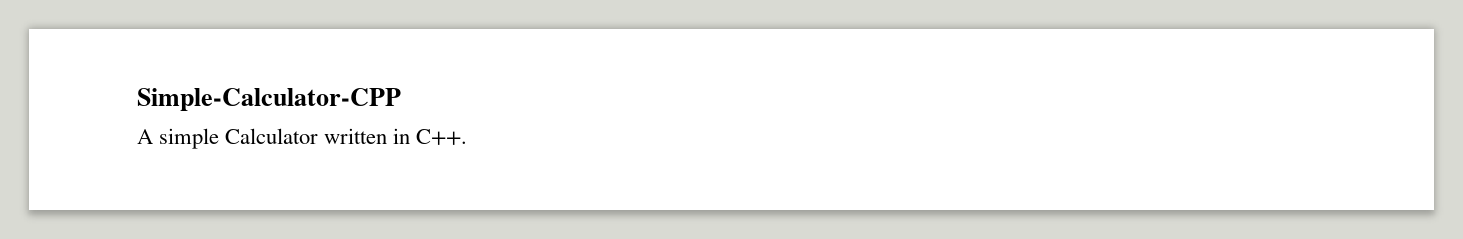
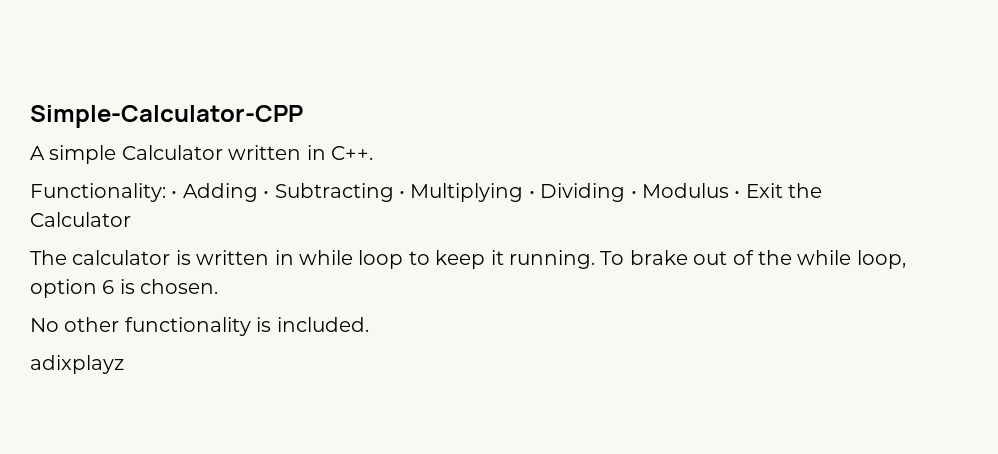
+ Functionality: • Adding • Subtracting • Multiplying • Dividing • Modulus • Exit the Calculator
+ The calculator is written in while loop to keep it running. To brake out of the while loop, option 6 is chosen.
+ No other functionality is included.
+ adixplayz

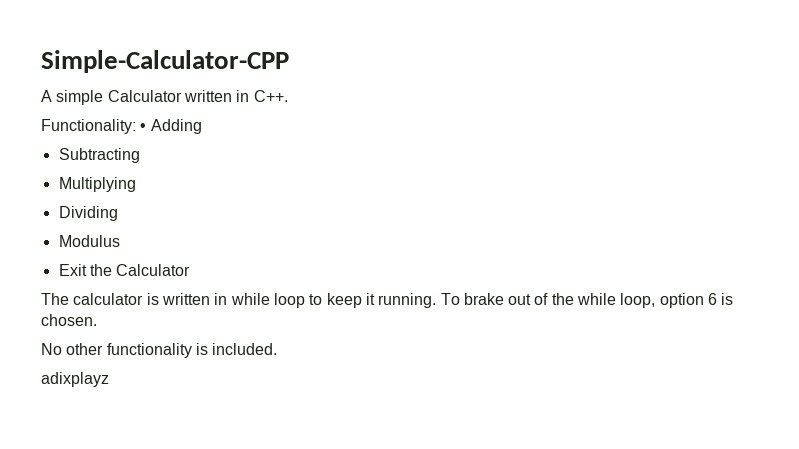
- Functionality: • Adding • Subtracting • Multiplying • Dividing • Modulus • Exit the Calculator
+ Functionality: • Adding
+ Subtracting
+ Multiplying
+ Dividing
+ Modulus
+ Exit the Calculator

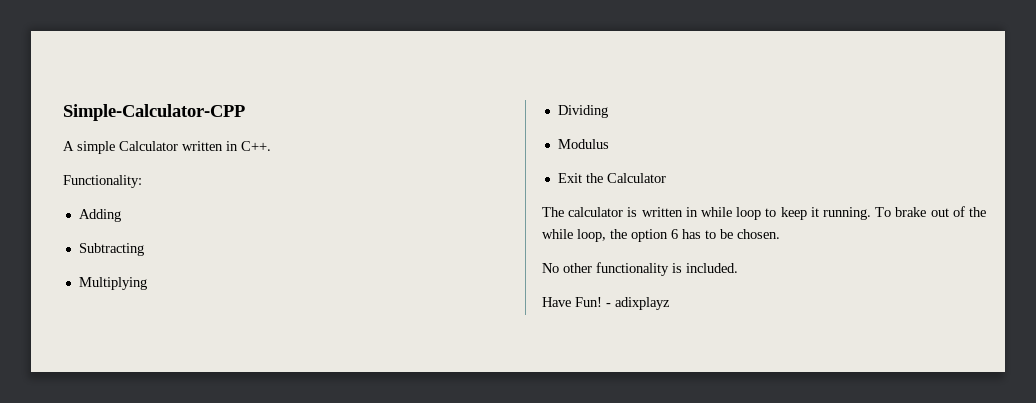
- Functionality: • Adding
+ Functionality:
+ Adding
- To brake out of the while loop, option 6 is chosen.
+ To brake out of the while loop, the option 6 has to be chosen.
- adixplayz
+ Have Fun! - adixplayz

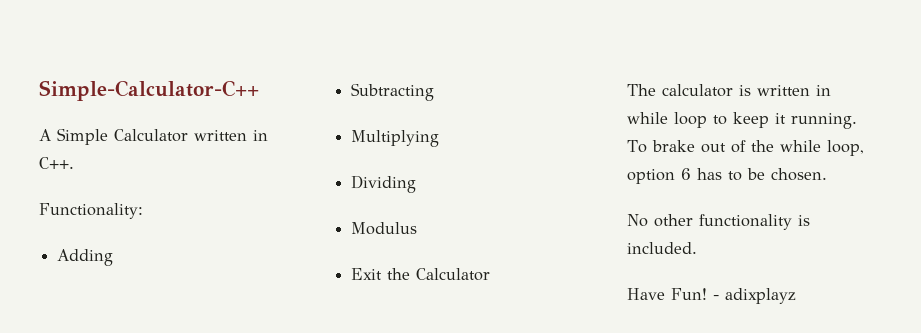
- Simple-Calculator-CPP
+ Simple-Calculator-C++
- A simple Calculator written in C++.
+ A Simple Calculator written in C++.
- To brake out of the while loop, the option 6 has to be chosen.
+ To brake out of the while loop, option 6 has to be chosen.

